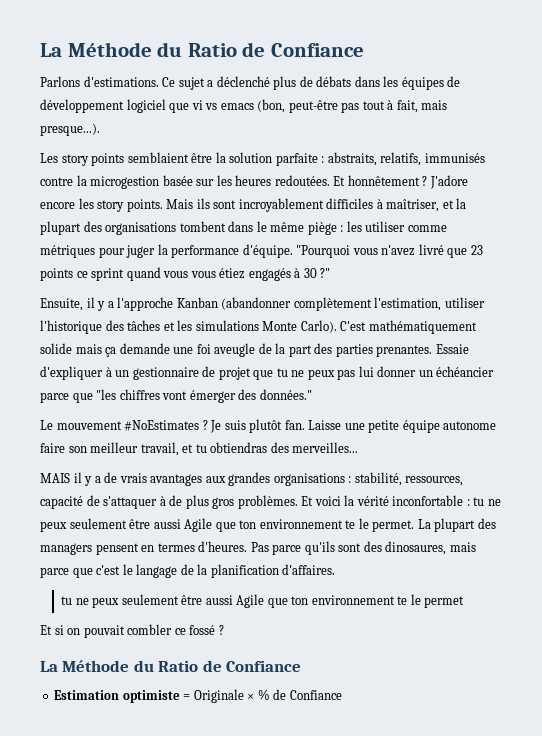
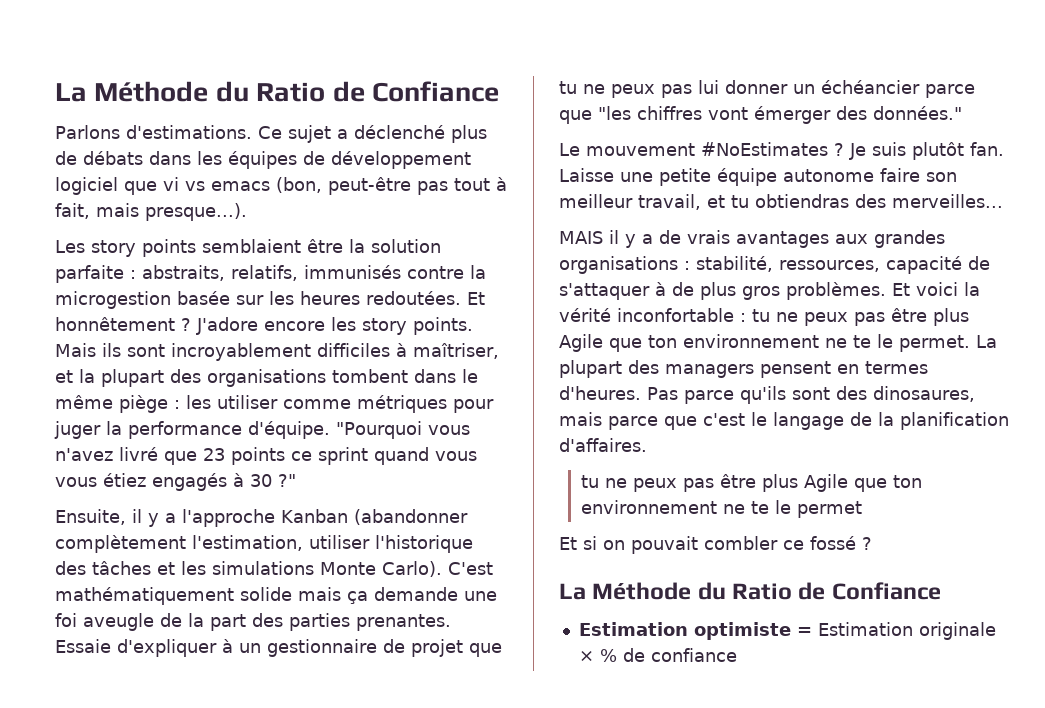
- Et voici la vérité inconfortable : tu ne peux seulement être aussi Agile que ton environnement te le permet.
+ Et voici la vérité inconfortable : tu ne peux pas être plus Agile que ton environnement ne te le permet.
- tu ne peux seulement être aussi Agile que ton environnement te le permet
+ tu ne peux pas être plus Agile que ton environnement ne te le permet
- Estimation optimiste = Originale × % de Confiance
+ Estimation optimiste = Estimation originale × % de confiance

